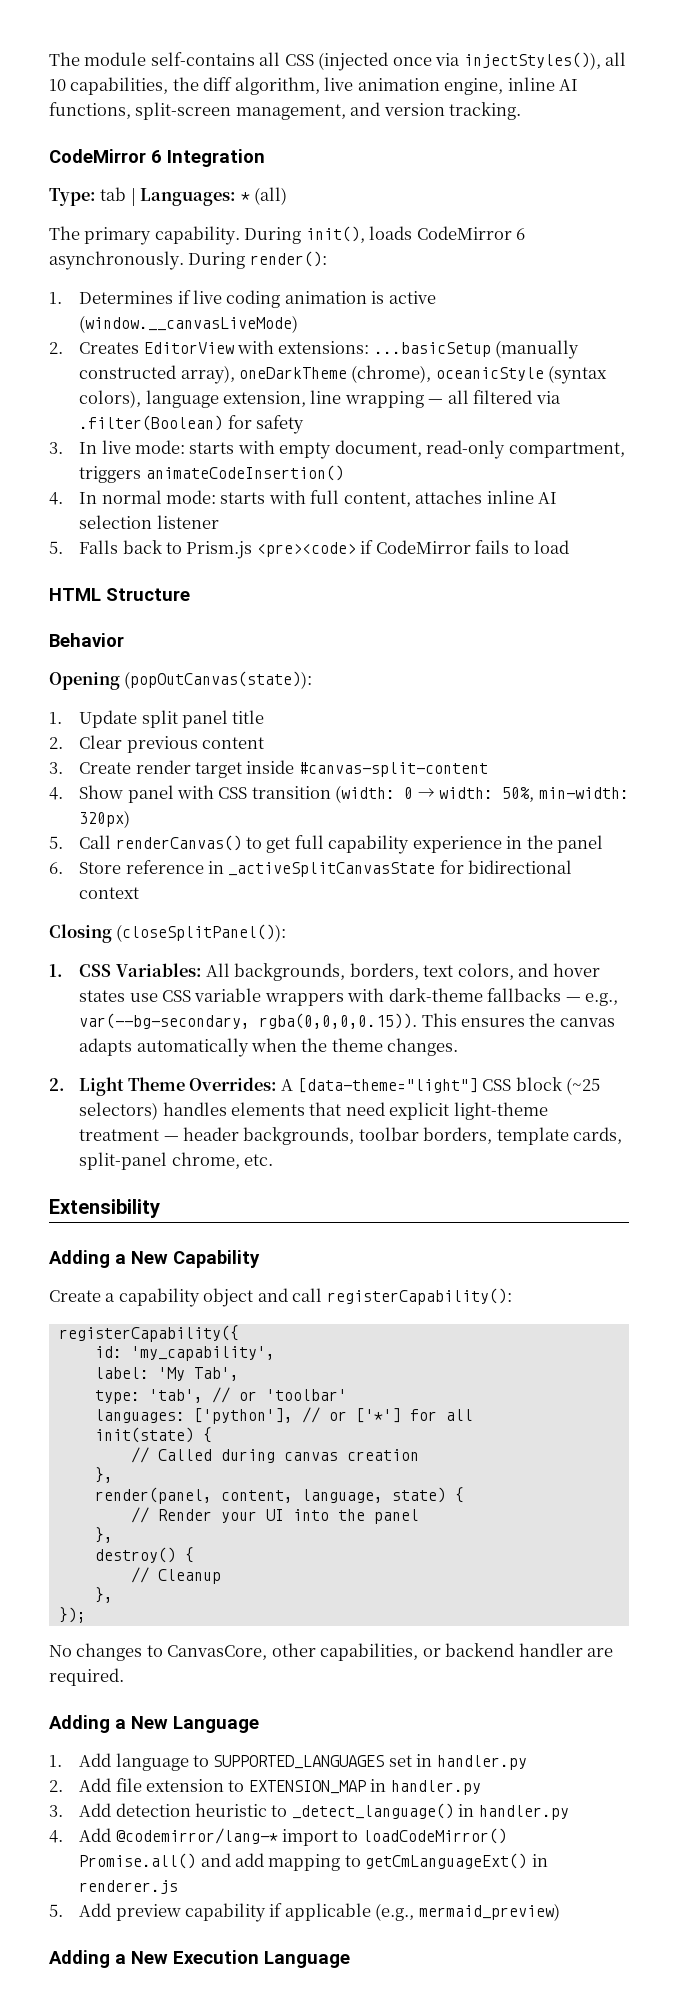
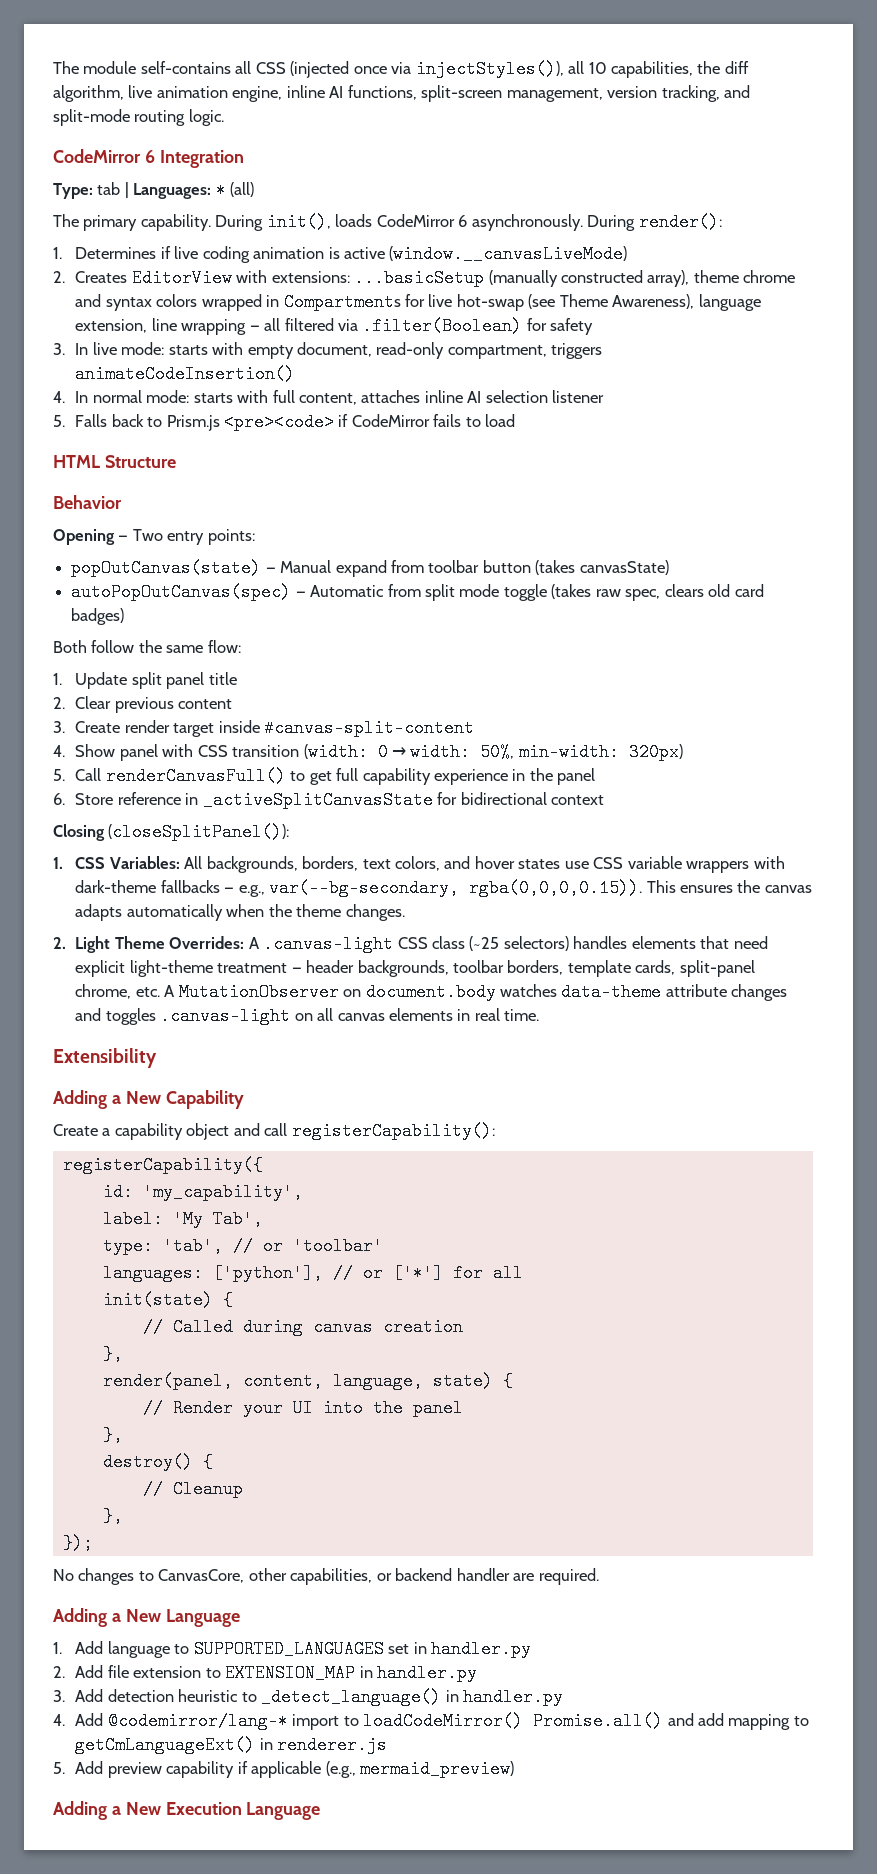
- The module self-contains all CSS (injected once via injectStyles()), all 10 capabilities, the diff algorithm, live animation engine, inline AI functions, split-screen management, and version tracking.
+ The module self-contains all CSS (injected once via injectStyles()), all 10 capabilities, the diff algorithm, live animation engine, inline AI functions, split-screen management, version tracking, and split-mode routing logic.
- 2. Creates EditorView with extensions: ...basicSetup (manually constructed array), oneDarkTheme (chrome), oceanicStyle (syntax colors), language extension, line wrapping — all filtered via .filter(Boolean) for safety
+ 2. Creates EditorView with extensions: ...basicSetup (manually constructed array), theme chrome and syntax colors wrapped in Compartments for live hot-swap (see Theme Awareness), language extension, line wrapping — all filtered via .filter(Boolean) for safety
- Opening (popOutCanvas(state)):
+ Opening — Two entry points:
+ popOutCanvas(state) — Manual expand from toolbar button (takes canvasState)
+ autoPopOutCanvas(spec) — Automatic from split mode toggle (takes raw spec, clears old card badges)
+ Both follow the same flow:
- 5. Call renderCanvas() to get full capability experience in the panel
+ 5. Call renderCanvasFull() to get full capability experience in the panel
- 2. Light Theme Overrides: A [data-theme="light"] CSS block (~25 selectors) handles elements that need explicit light-theme treatment — header backgrounds, toolbar borders, template cards, split-panel chrome, etc.
+ 2. Light Theme Overrides: A .canvas-light CSS class (~25 selectors) handles elements that need explicit light-theme treatment — header backgrounds, toolbar borders, template cards, split-panel chrome, etc. A MutationObserver on document.body watches data-theme attribute changes and toggles .canvas-light on all canvas elements in real time.

